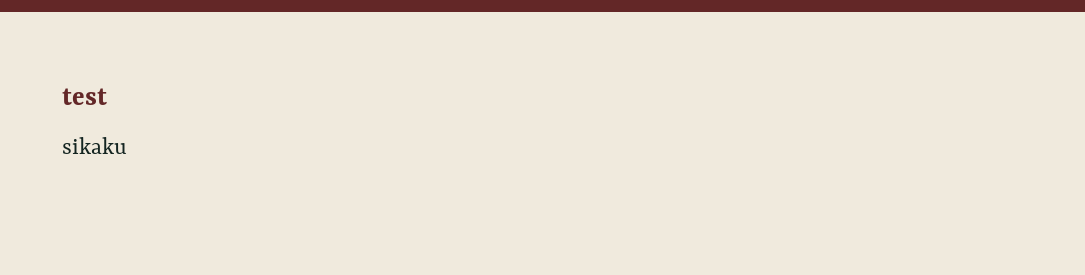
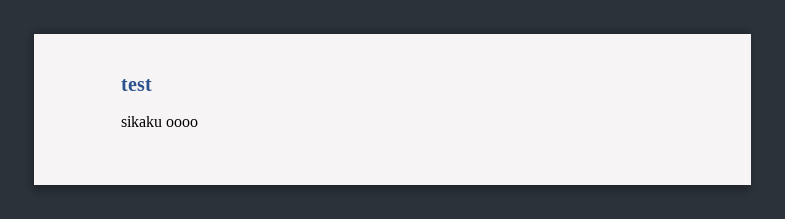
- sikaku
+ sikaku oooo

